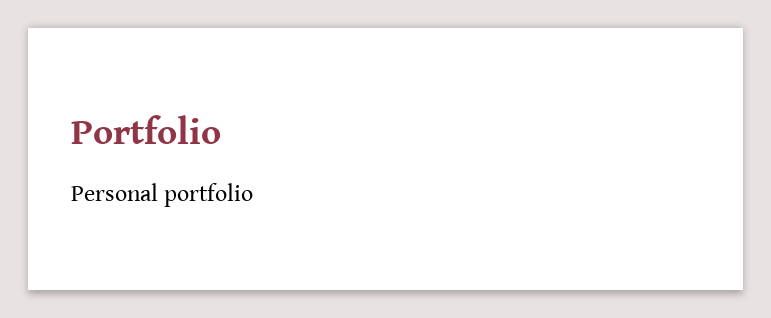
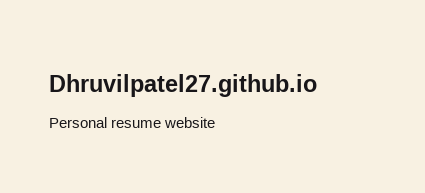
- Portfolio
+ Dhruvilpatel27.github.io
- Personal portfolio
+ Personal resume website

